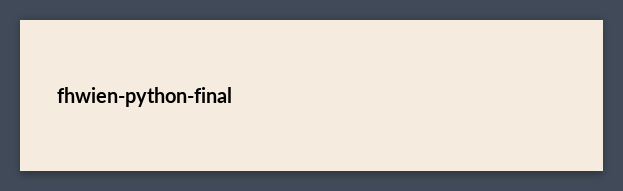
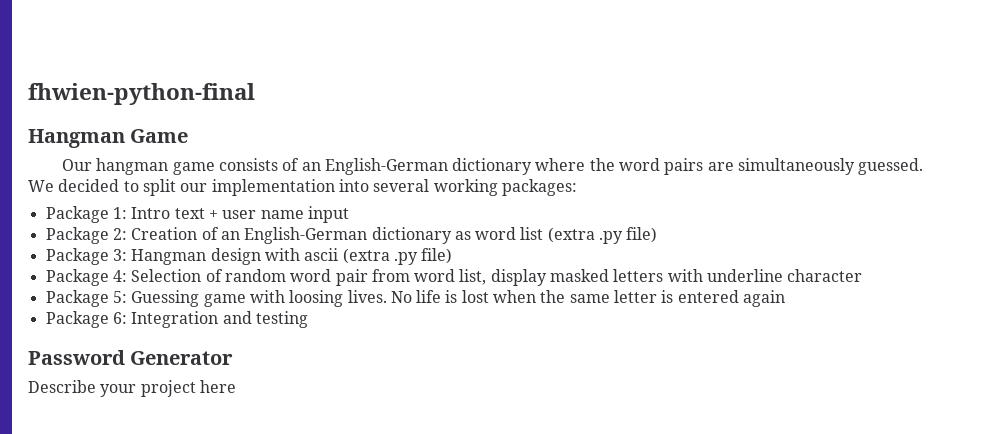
+ Hangman Game
+ Our hangman game consists of an English-German dictionary where the word pairs are simultaneously guessed.
+ We decided to split our implementation into several working packages:
+ Package 1: Intro text + user name input
+ Package 2: Creation of an English-German dictionary as word list (extra .py file)
+ Package 3: Hangman design with ascii (extra .py file)
+ Package 4: Selection of random word pair from word list, display masked letters with underline character
+ Package 5: Guessing game with loosing lives. No life is lost when the same letter is entered again
+ Package 6: Integration and testing
+ Password Generator
+ Describe your project here

